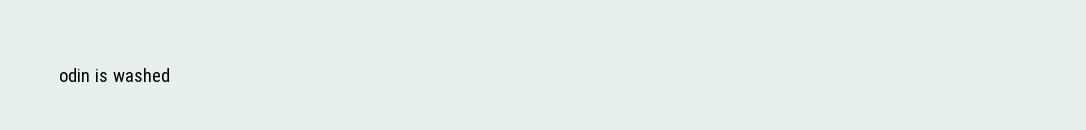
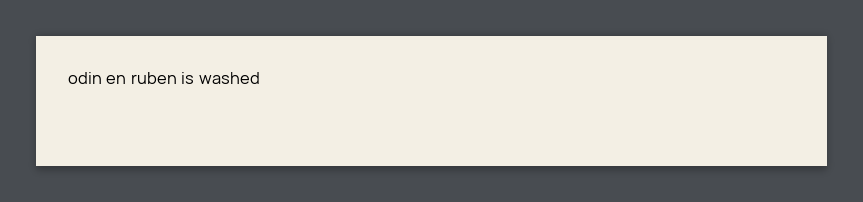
- odin is washed
+ odin en ruben is washed

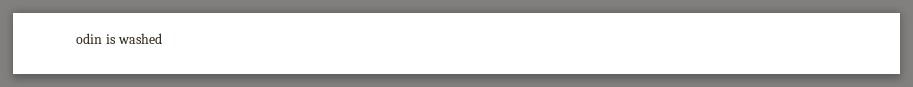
- odin en ruben is washed
+ odin is washed

